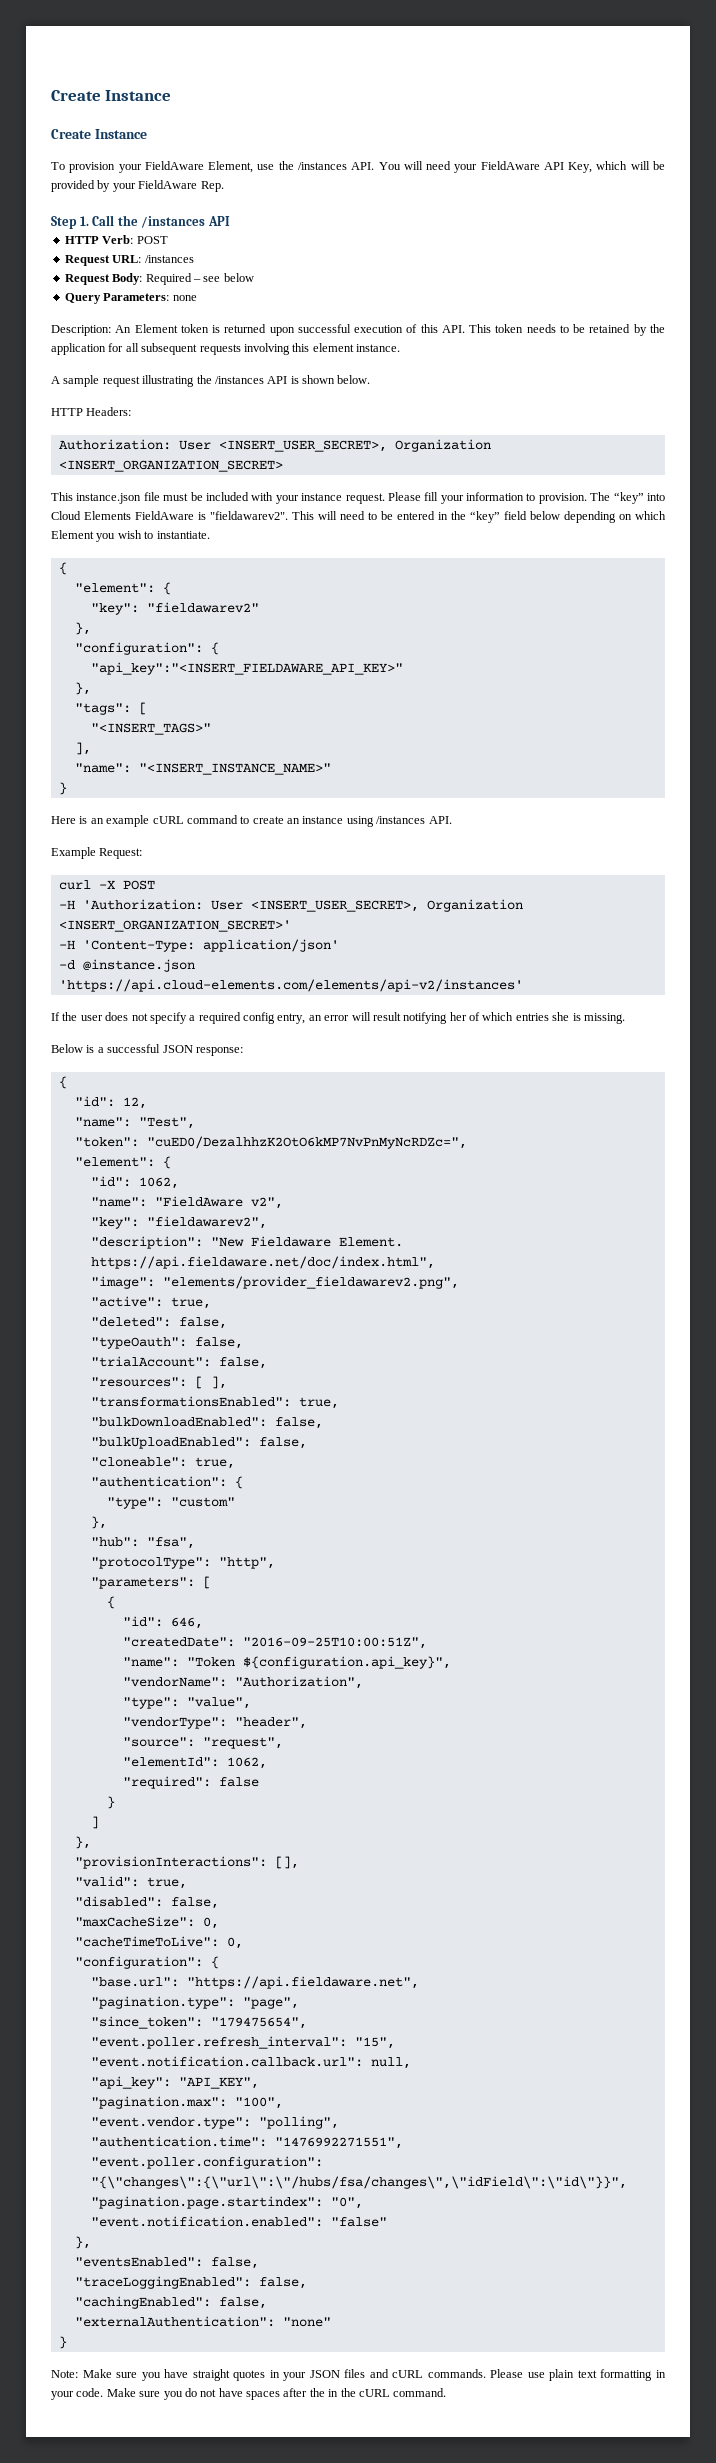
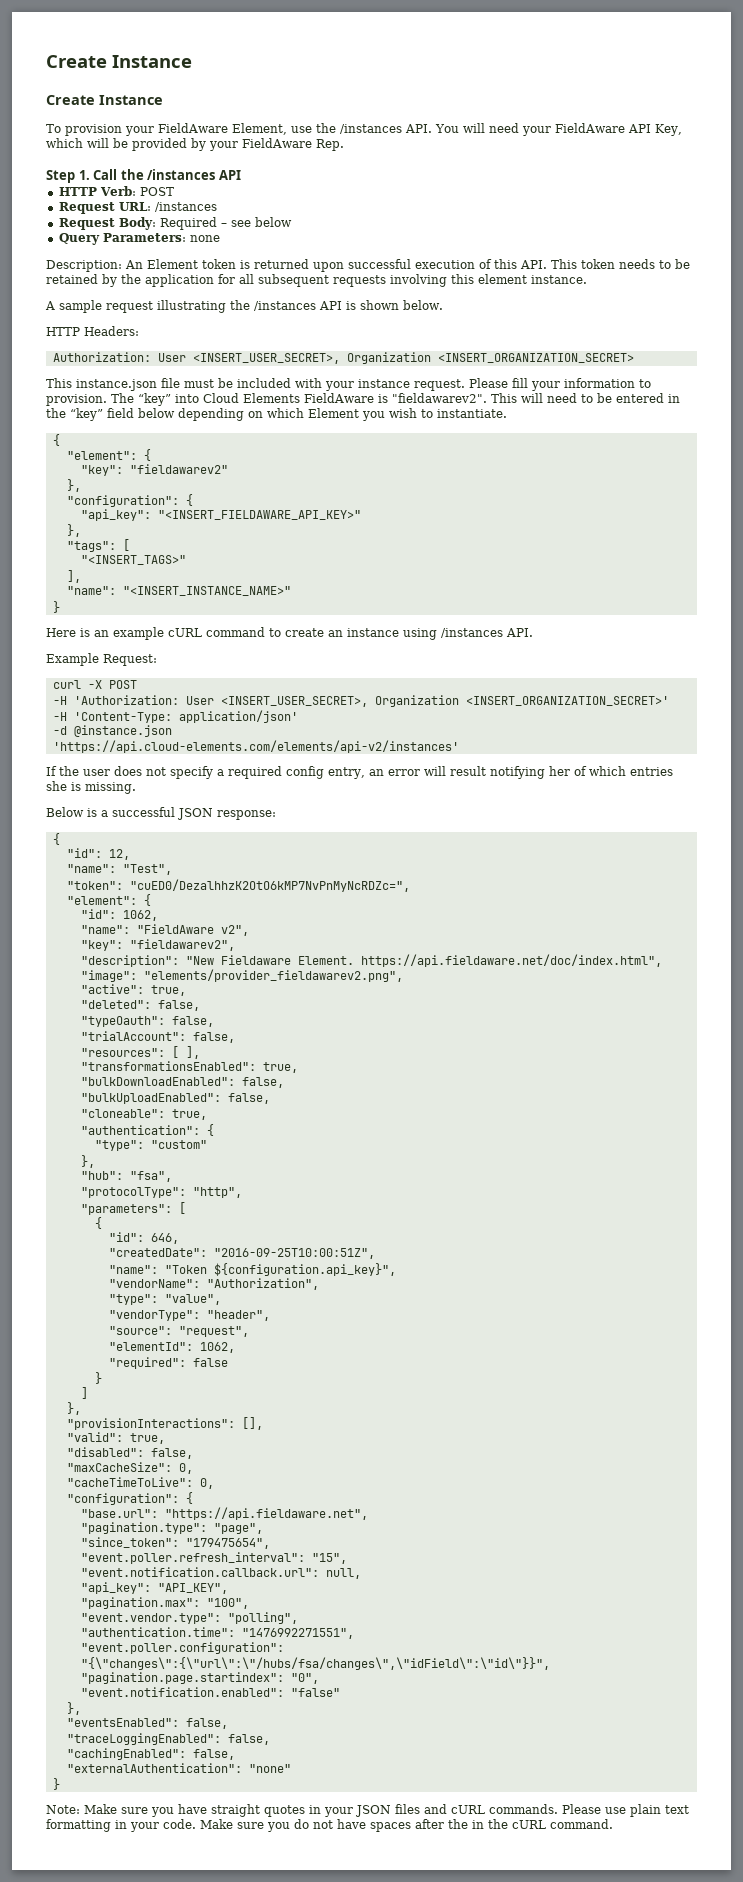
- "api_key":"<INSERT_FIELDAWARE_API_KEY>"
+ "api_key": "<INSERT_FIELDAWARE_API_KEY>"

